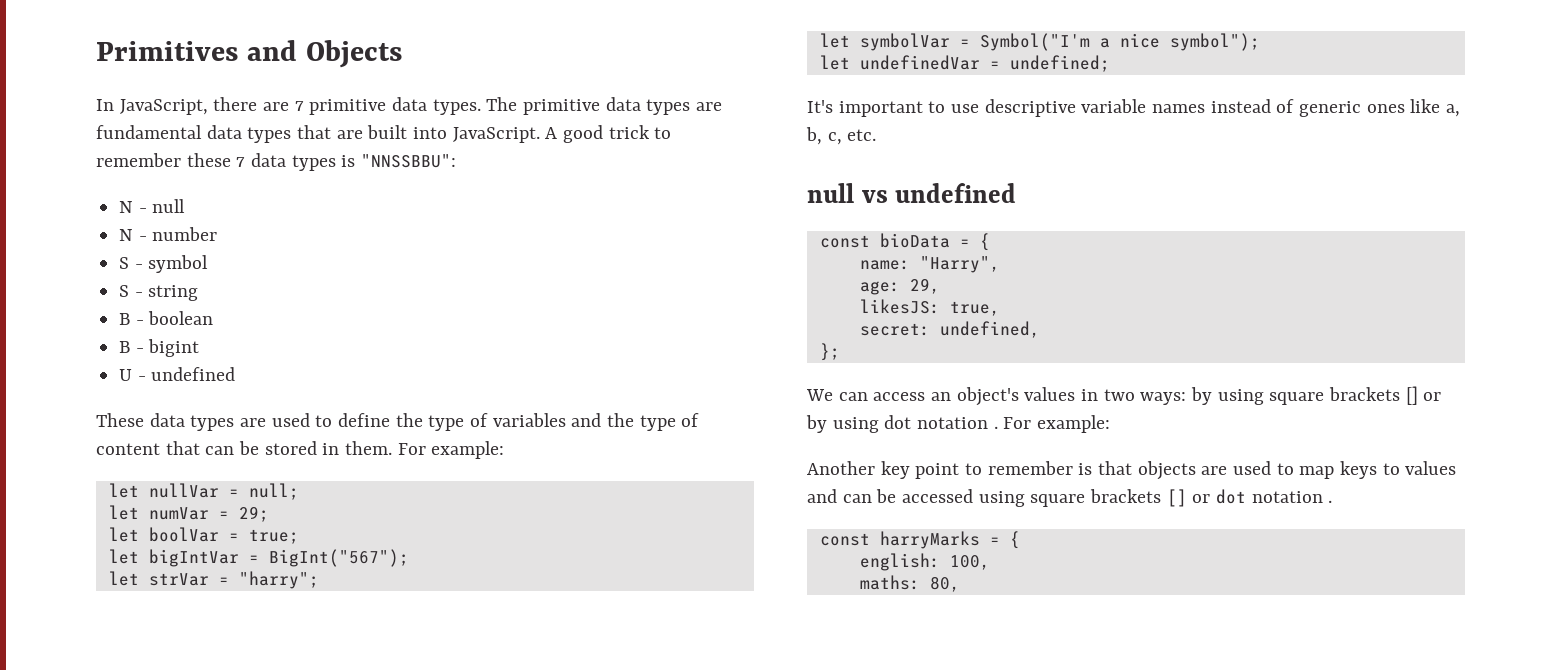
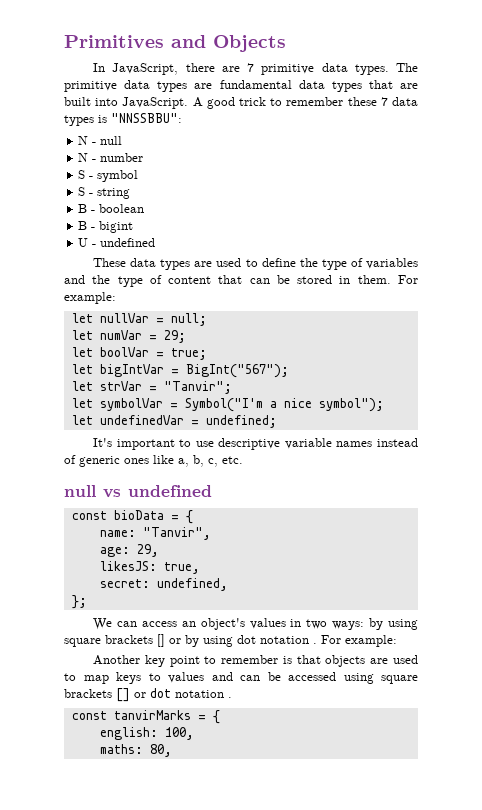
- let strVar = "harry";
+ let strVar = "Tanvir";
- name: "Harry",
+ name: "Tanvir",
- const harryMarks = {
+ const tanvirMarks = {

